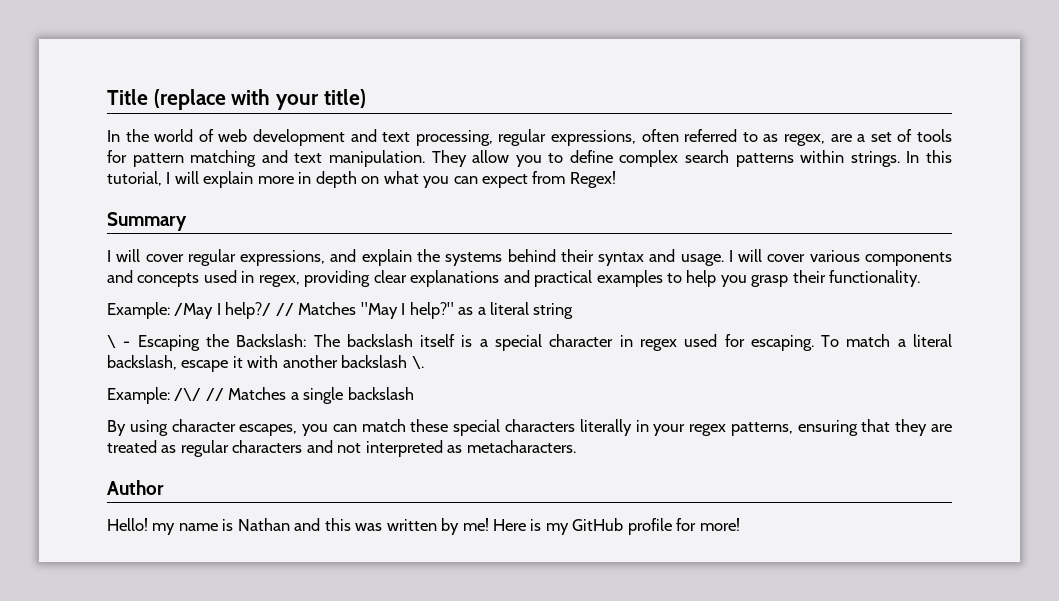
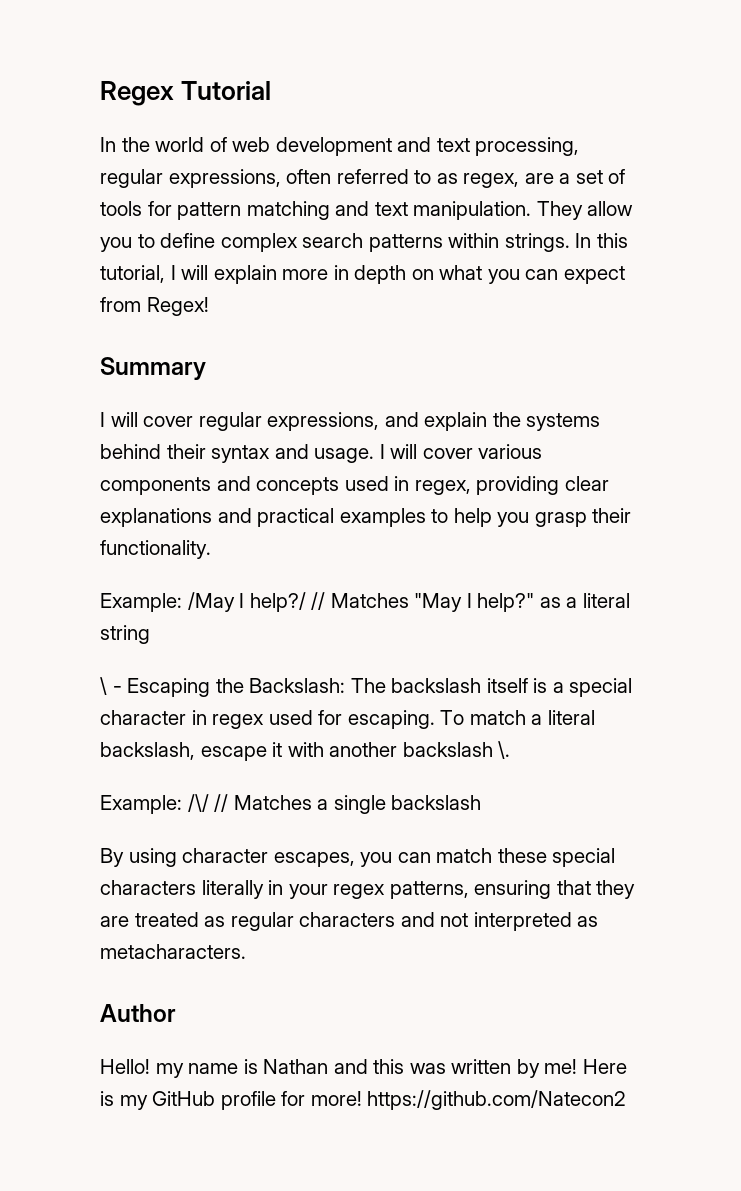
- Title (replace with your title)
+ Regex Tutorial
- Here is my GitHub profile for more!
+ Here is my GitHub profile for more! https://github.com/Natecon2

